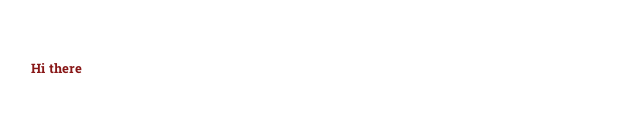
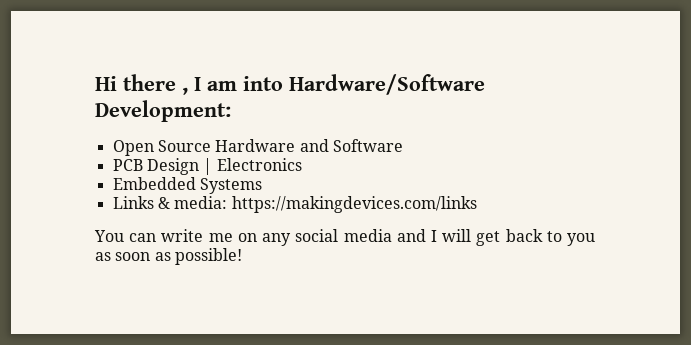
- Hi there
+ Hi there , I am into Hardware/Software Development:
+ Open Source Hardware and Software
+ PCB Design | Electronics
+ Embedded Systems
+ Links & media: https://makingdevices.com/links
+ You can write me on any social media and I will get back to you as soon as possible!

